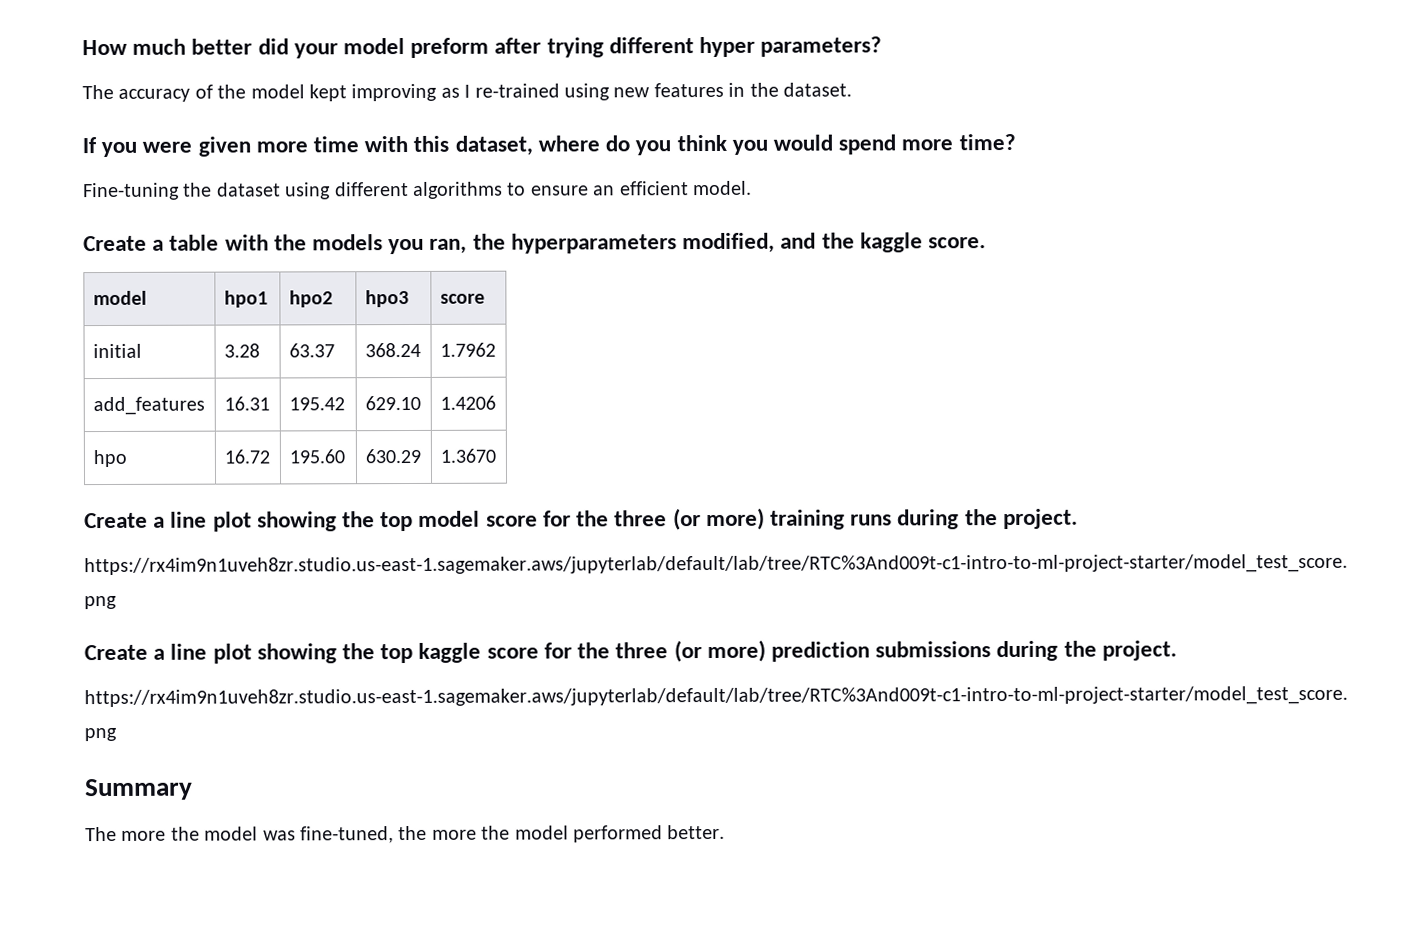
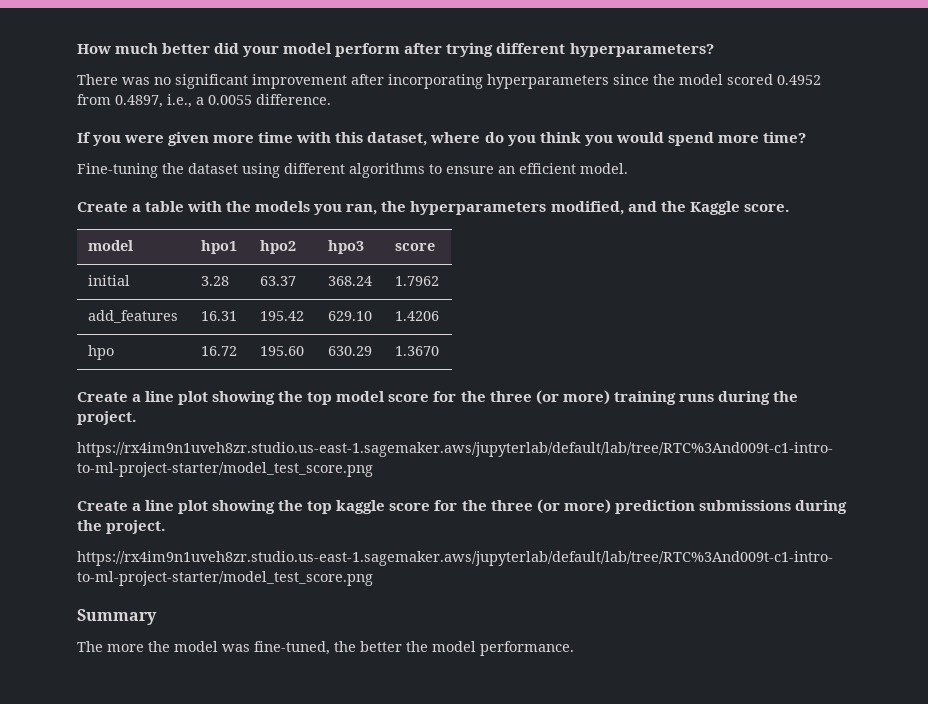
- How much better did your model preform after trying different hyper parameters?
- The accuracy of the model kept improving as I re-trained using new features in the dataset.
+ How much better did your model perform after trying different hyperparameters?
+ There was no significant improvement after incorporating hyperparameters since the model scored 0.4952 from 0.4897, i.e., a 0.0055 difference.
- Create a table with the models you ran, the hyperparameters modified, and the kaggle score.
+ Create a table with the models you ran, the hyperparameters modified, and the Kaggle score.
- The more the model was fine-tuned, the more the model performed better.
+ The more the model was fine-tuned, the better the model performance.

